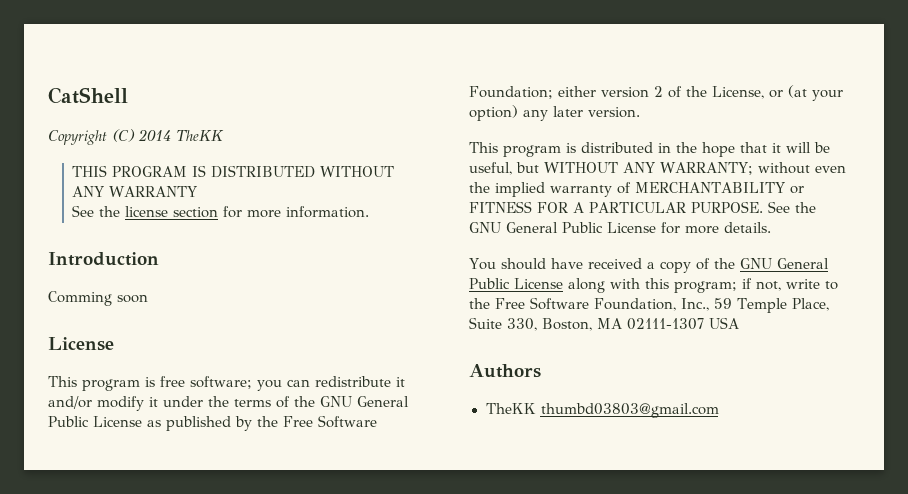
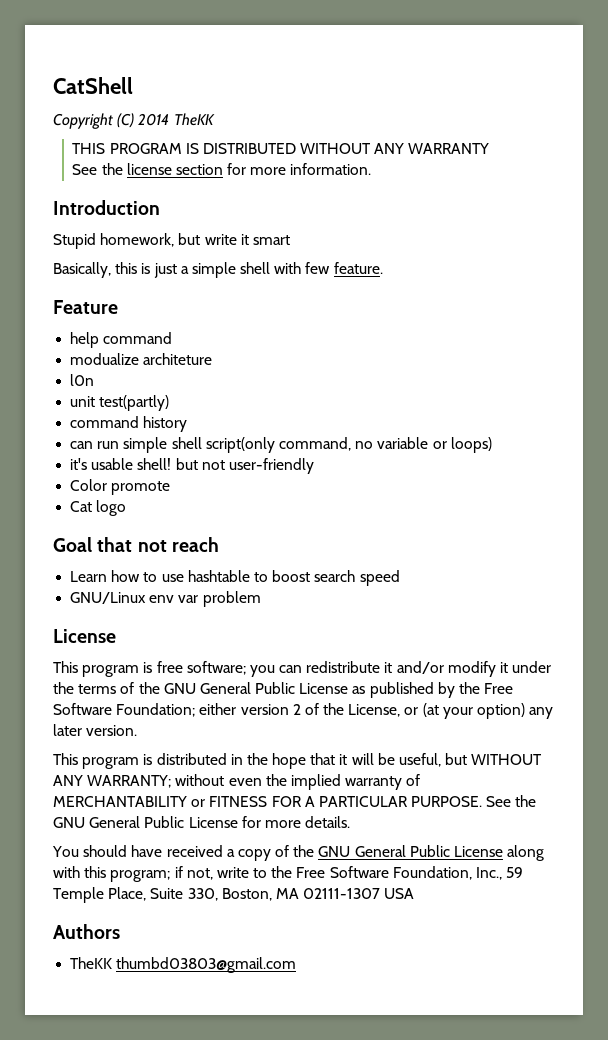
- Comming soon
+ Stupid homework, but write it smart
+ Basically, this is just a simple shell with few feature.
+ Feature
+ help command
+ modualize architeture
+ l0n
+ unit test(partly)
+ command history
+ can run simple shell script(only command, no variable or loops)
+ it's usable shell! but not user-friendly
+ Color promote
+ Cat logo
+ Goal that not reach
+ Learn how to use hashtable to boost search speed
+ GNU/Linux env var problem

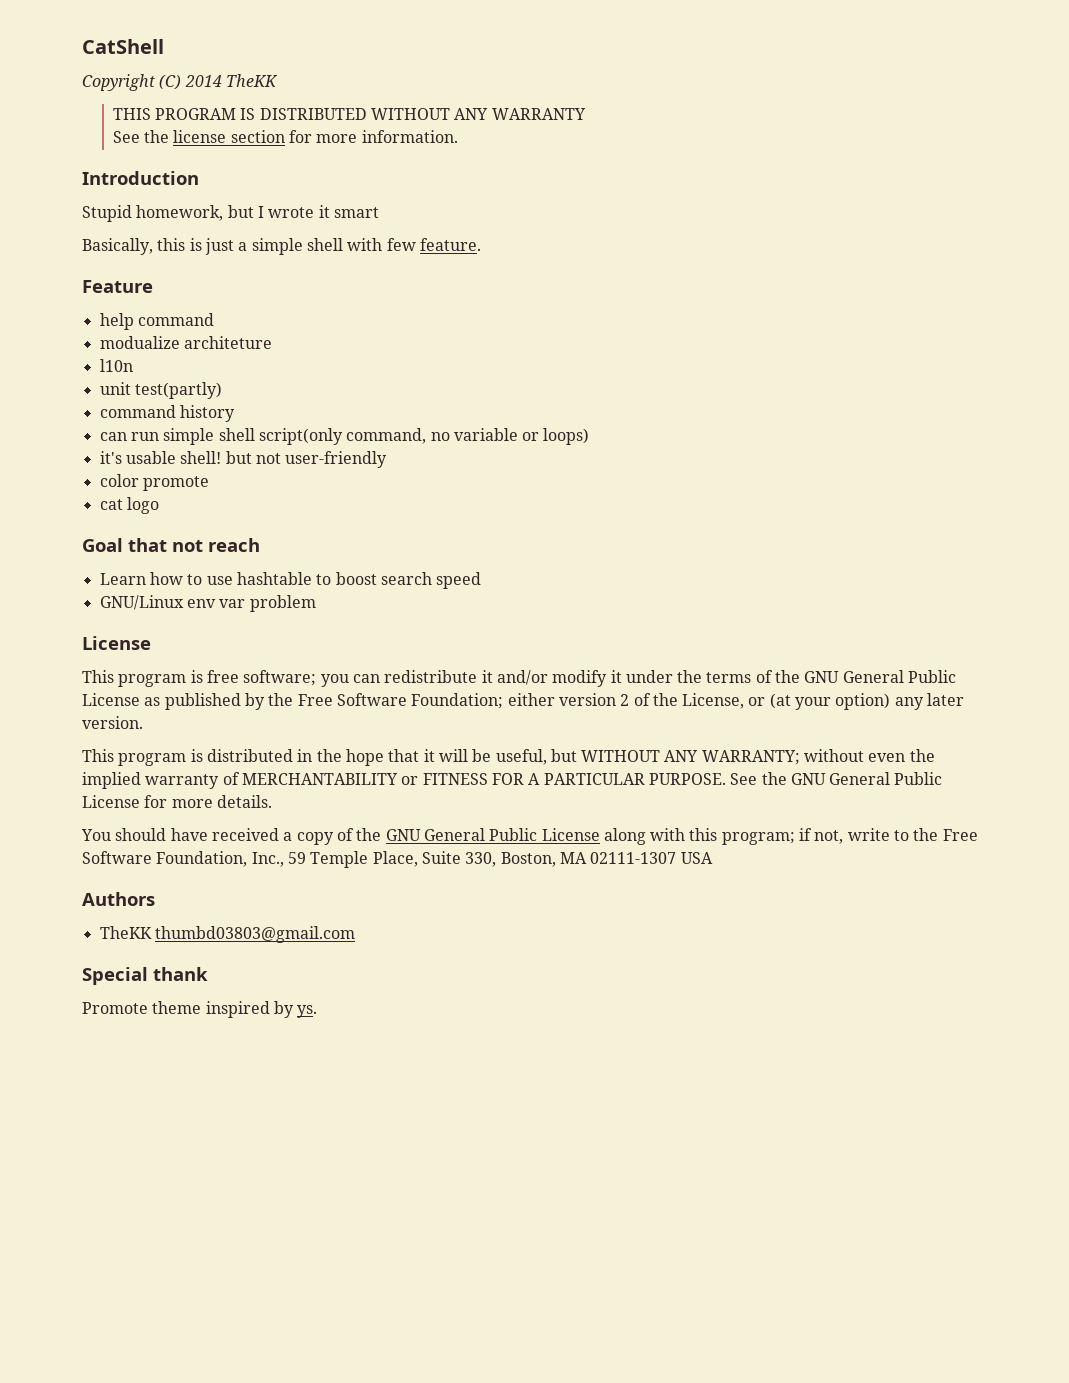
- Stupid homework, but write it smart
+ Stupid homework, but I wrote it smart
- l0n
+ l10n
- Color promote
+ color promote
- Cat logo
+ cat logo
+ Special thank
+ Promote theme inspired by ys.

